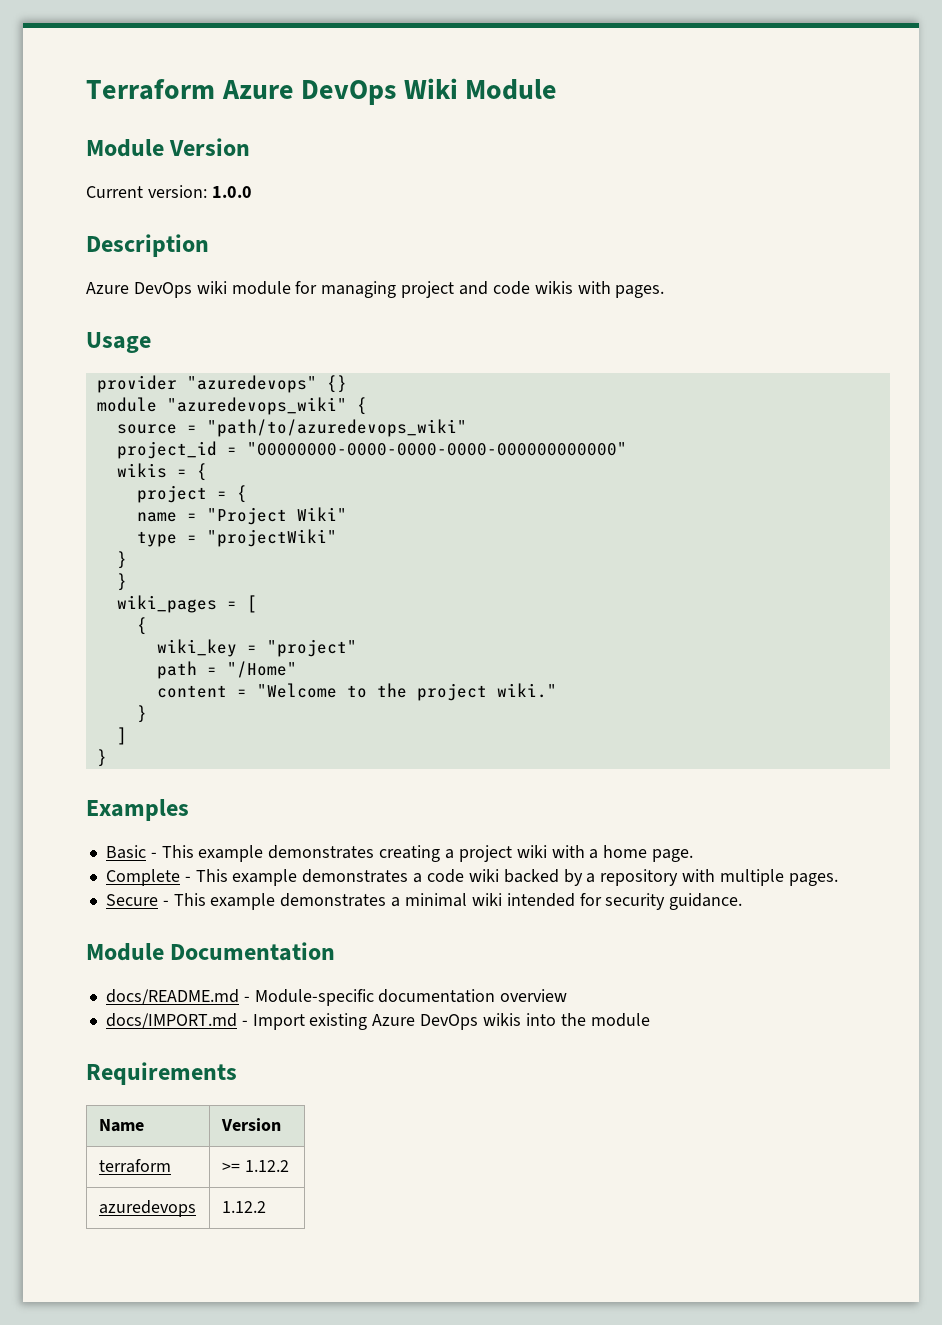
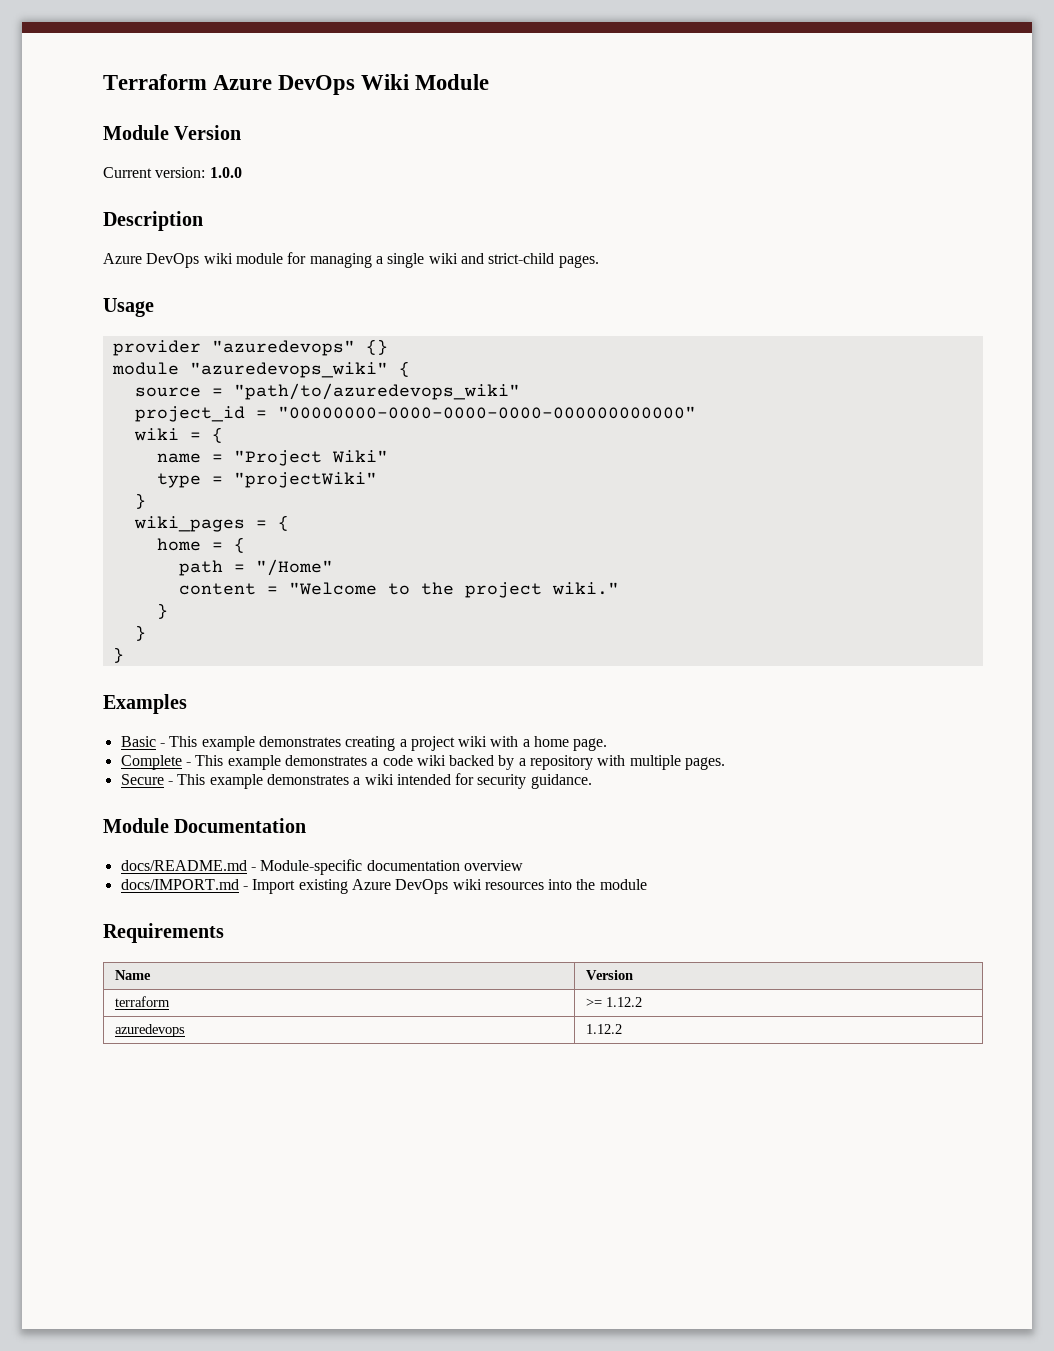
- Azure DevOps wiki module for managing project and code wikis with pages.
+ Azure DevOps wiki module for managing a single wiki and strict-child pages.
- wikis = {
- project = {
+ wiki = {
  type = "projectWiki"
- }
- wiki_pages = [
- {
- wiki_key = "project"
+ wiki_pages = {
+ home = {
  content = "Welcome to the project wiki."
  }
- ]
+ }
- Secure - This example demonstrates a minimal wiki intended for security guidance.
+ Secure - This example demonstrates a wiki intended for security guidance.
- docs/IMPORT.md - Import existing Azure DevOps wikis into the module
+ docs/IMPORT.md - Import existing Azure DevOps wiki resources into the module

